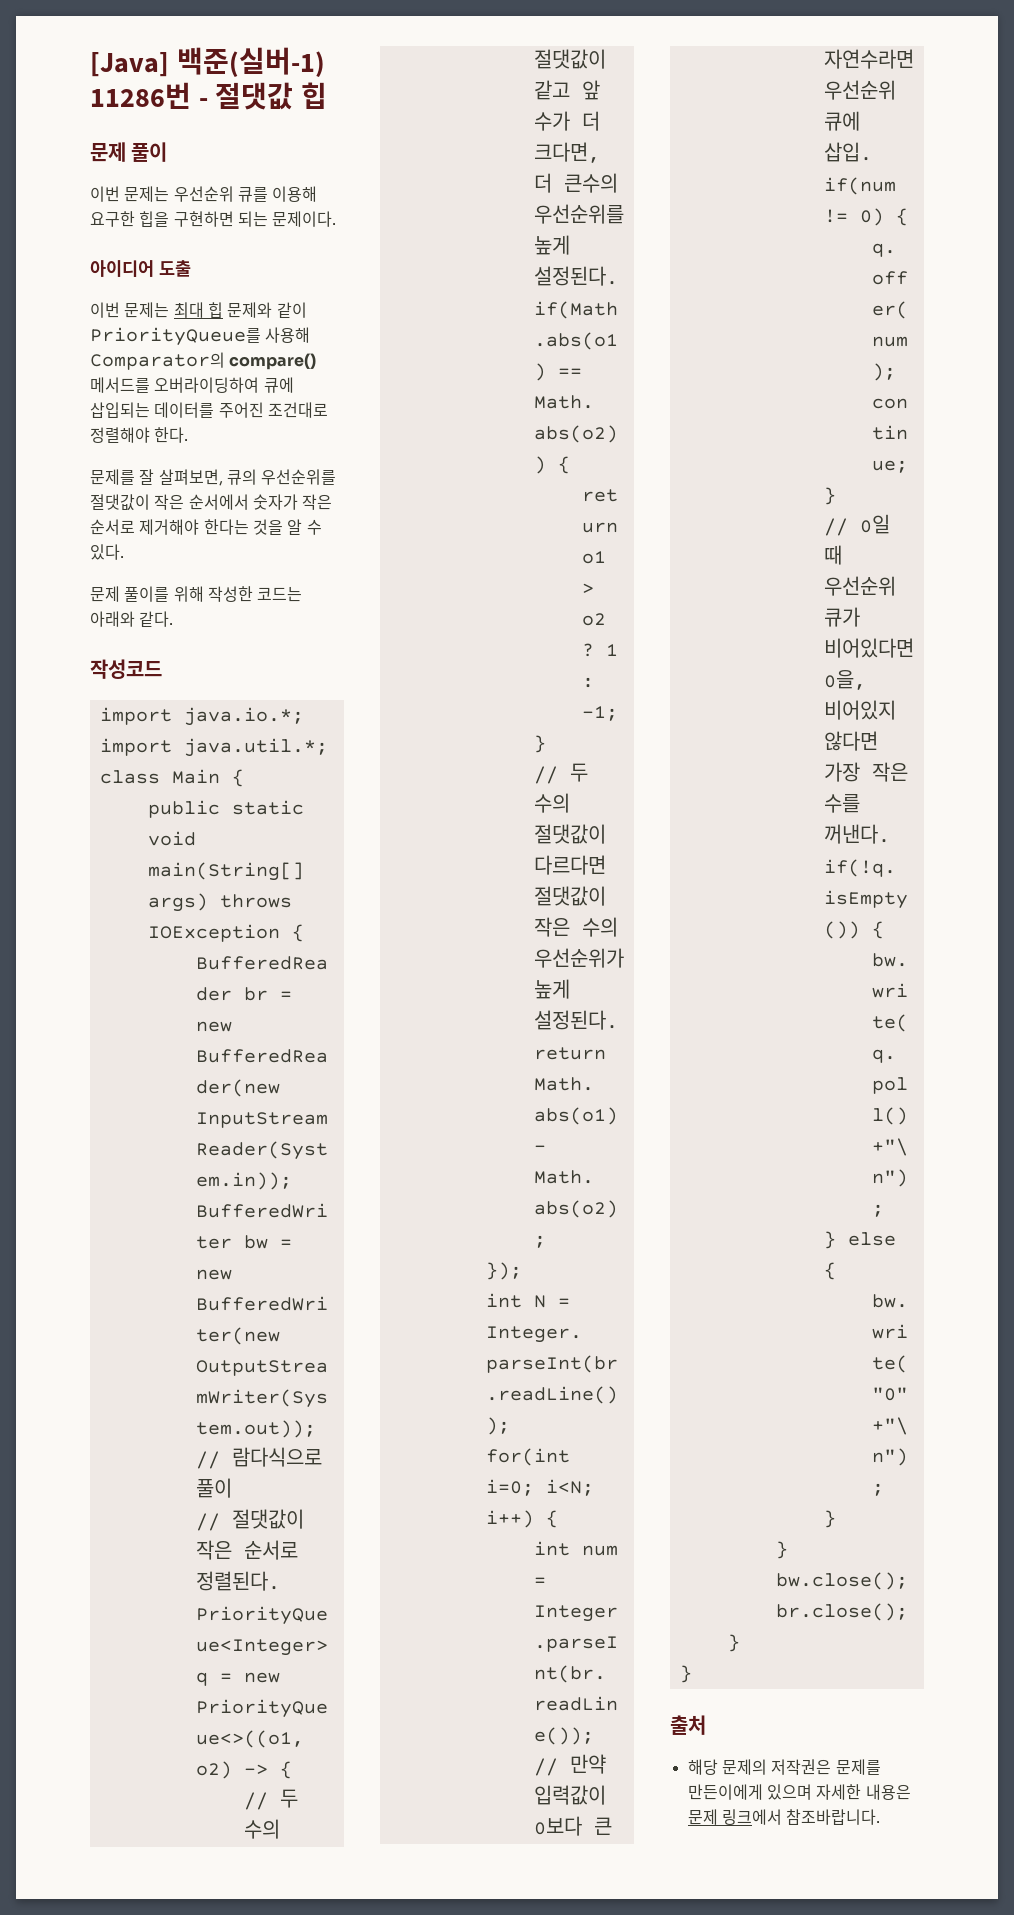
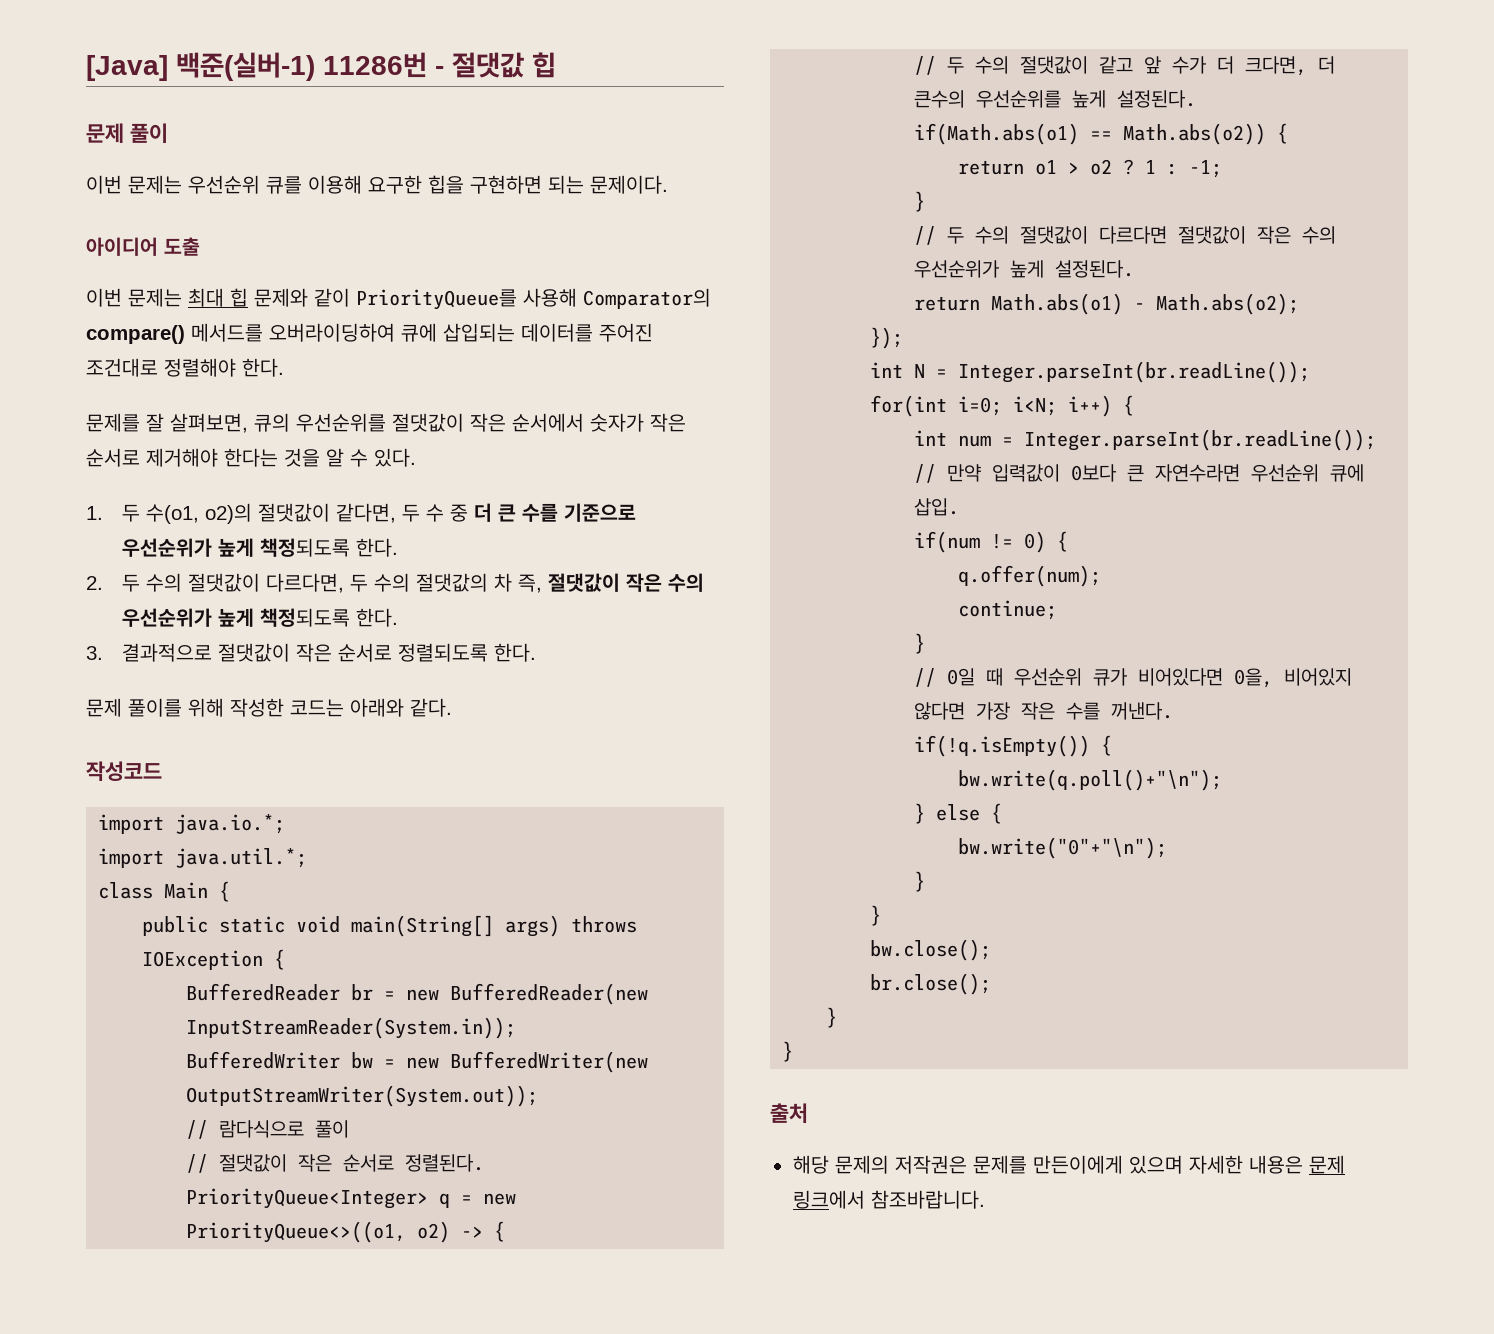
+ 1. 두 수(o1, o2)의 절댓값이 같다면, 두 수 중 더 큰 수를 기준으로 우선순위가 높게 책정되도록 한다.
+ 2. 두 수의 절댓값이 다르다면, 두 수의 절댓값의 차 즉, 절댓값이 작은 수의 우선순위가 높게 책정되도록 한다.
+ 3. 결과적으로 절댓값이 작은 순서로 정렬되도록 한다.

